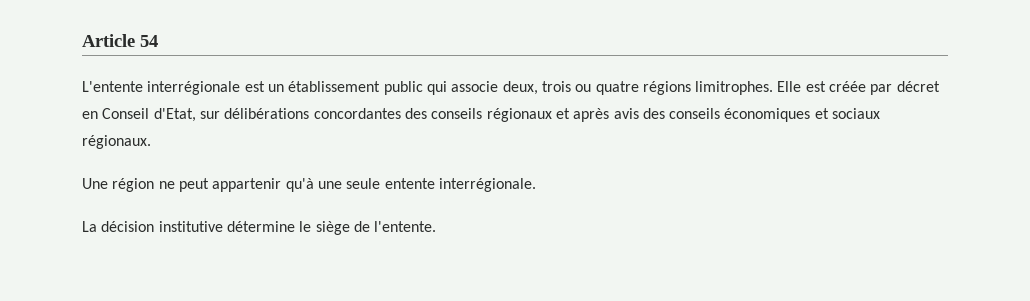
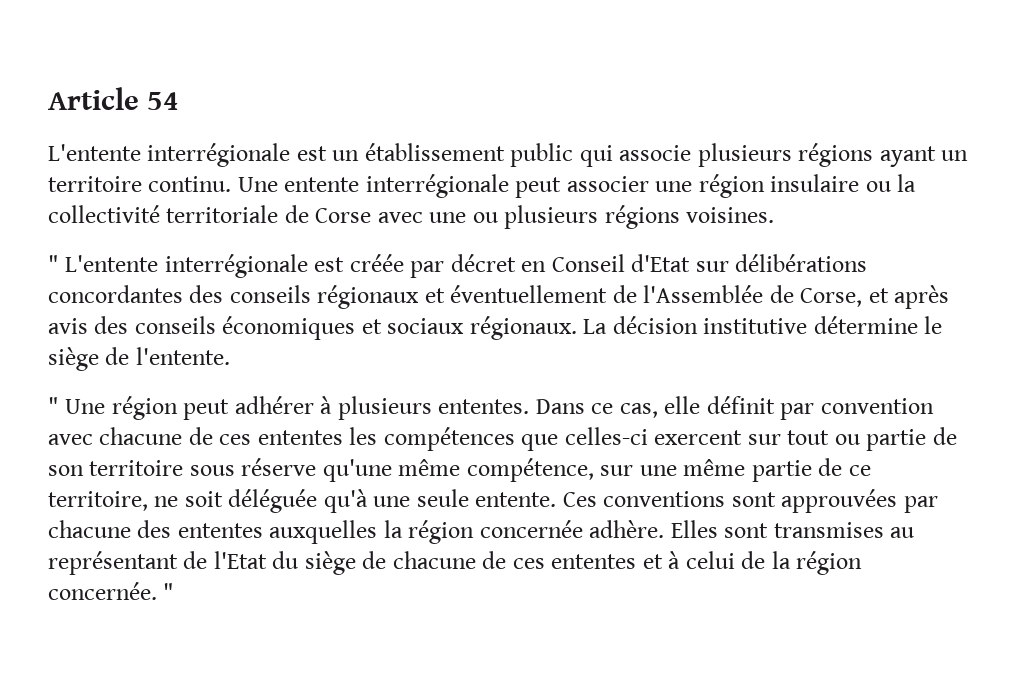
- L'entente interrégionale est un établissement public qui associe deux, trois ou quatre régions limitrophes. Elle est créée par décret en Conseil d'Etat, sur délibérations concordantes des conseils régionaux et après avis des conseils économiques et sociaux régionaux.
- Une région ne peut appartenir qu'à une seule entente interrégionale.
- La décision institutive détermine le siège de l'entente.
+ L'entente interrégionale est un établissement public qui associe plusieurs régions ayant un territoire continu. Une entente interrégionale peut associer une région insulaire ou la collectivité territoriale de Corse avec une ou plusieurs régions voisines.
+ " L'entente interrégionale est créée par décret en Conseil d'Etat sur délibérations concordantes des conseils régionaux et éventuellement de l'Assemblée de Corse, et après avis des conseils économiques et sociaux régionaux. La décision institutive détermine le siège de l'entente.
+ " Une région peut adhérer à plusieurs ententes. Dans ce cas, elle définit par convention avec chacune de ces ententes les compétences que celles-ci exercent sur tout ou partie de son territoire sous réserve qu'une même compétence, sur une même partie de ce territoire, ne soit déléguée qu'à une seule entente. Ces conventions sont approuvées par chacune des ententes auxquelles la région concernée adhère. Elles sont transmises au représentant de l'Etat du siège de chacune de ces ententes et à celui de la région concernée. "

